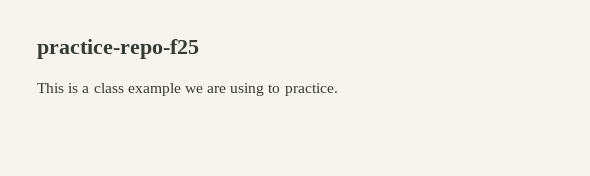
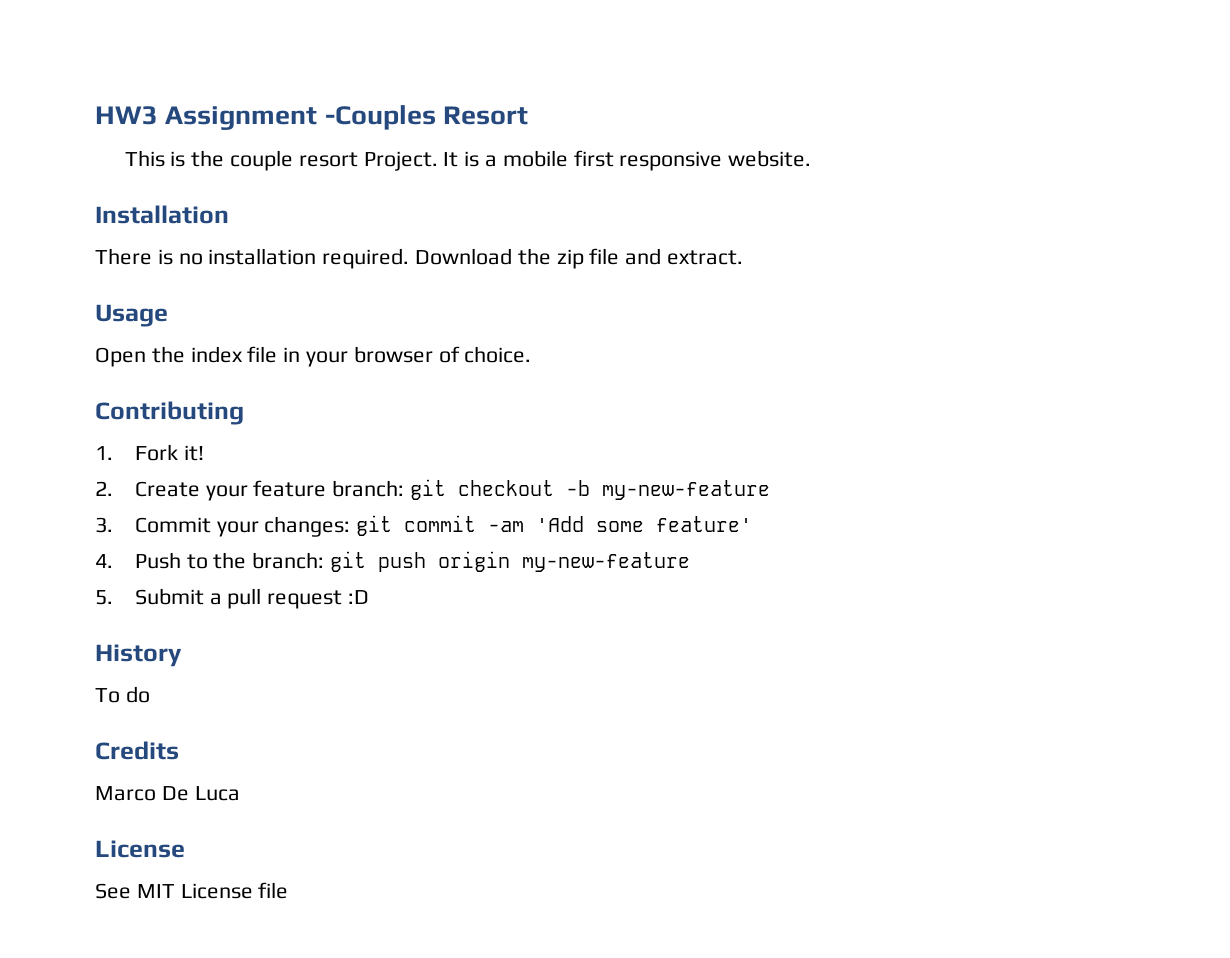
- practice-repo-f25
- This is a class example we are using to practice.
+ HW3 Assignment -Couples Resort
+ This is the couple resort Project. It is a mobile first responsive website.
+ Installation
+ There is no installation required. Download the zip file and extract.
+ Usage
+ Open the index file in your browser of choice.
+ Contributing
+ 1. Fork it!
+ 2. Create your feature branch: git checkout -b my-new-feature
+ 3. Commit your changes: git commit -am 'Add some feature'
+ 4. Push to the branch: git push origin my-new-feature
+ 5. Submit a pull request :D
+ History
+ To do
+ Credits
+ Marco De Luca
+ License
+ See MIT License file

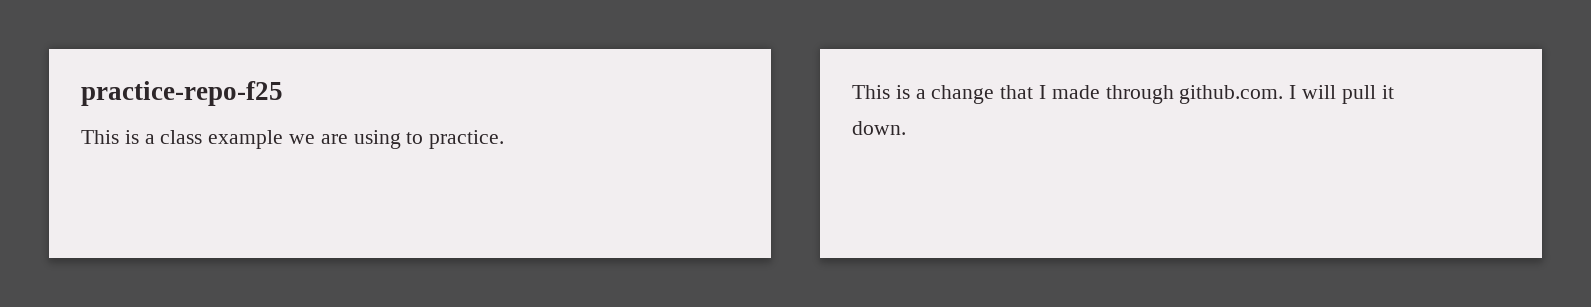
- HW3 Assignment -Couples Resort
- This is the couple resort Project. It is a mobile first responsive website.
- Installation
- There is no installation required. Download the zip file and extract.
- Usage
- Open the index file in your browser of choice.
- Contributing
- 1. Fork it!
- 2. Create your feature branch: git checkout -b my-new-feature
- 3. Commit your changes: git commit -am 'Add some feature'
- 4. Push to the branch: git push origin my-new-feature
- 5. Submit a pull request :D
- History
- To do
- Credits
- Marco De Luca
- License
- See MIT License file
+ practice-repo-f25
+ This is a class example we are using to practice.
+ This is a change that I made through github.com. I will pull it down.

